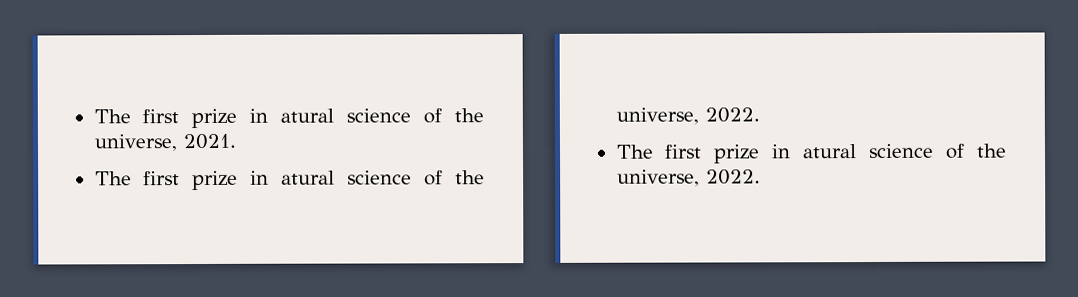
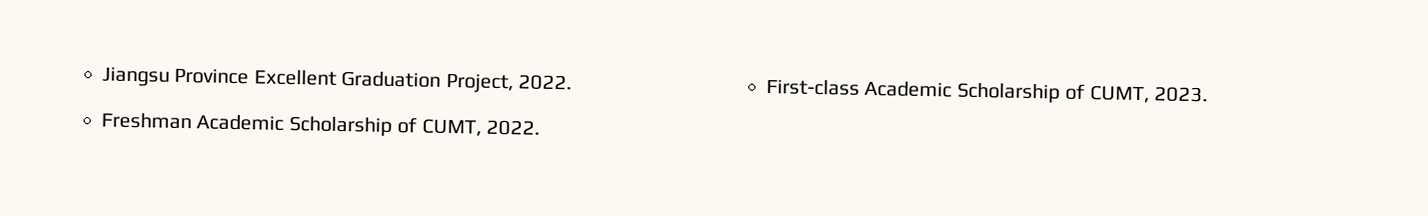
- The first prize in atural science of the universe, 2021.
- The first prize in atural science of the universe, 2022.
- The first prize in atural science of the universe, 2022.
+ Jiangsu Province Excellent Graduation Project, 2022.
+ Freshman Academic Scholarship of CUMT, 2022.
+ First-class Academic Scholarship of CUMT, 2023.

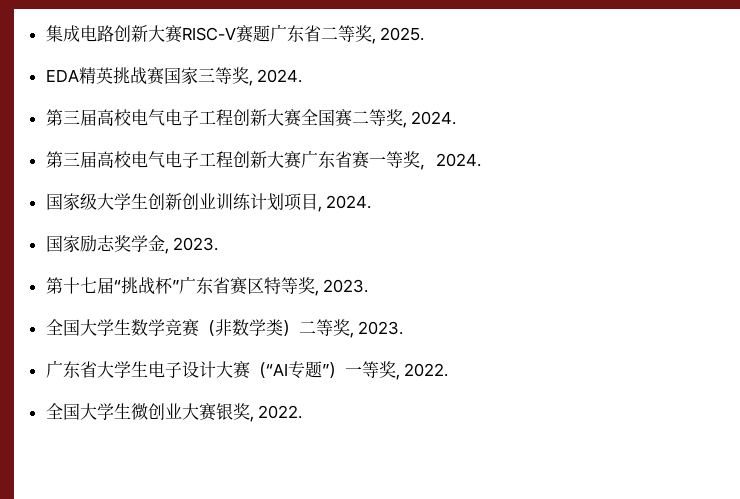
- Jiangsu Province Excellent Graduation Project, 2022.
- Freshman Academic Scholarship of CUMT, 2022.
- First-class Academic Scholarship of CUMT, 2023.
+ 集成电路创新大赛RISC-V赛题广东省二等奖, 2025.
+ EDA精英挑战赛国家三等奖, 2024.
+ 第三届高校电气电子工程创新大赛全国赛二等奖, 2024.
+ 第三届高校电气电子工程创新大赛广东省赛一等奖，2024.
+ 国家级大学生创新创业训练计划项目, 2024.
+ 国家励志奖学金, 2023.
+ 第十七届“挑战杯”广东省赛区特等奖, 2023.
+ 全国大学生数学竞赛（非数学类）二等奖, 2023.
+ 广东省大学生电子设计大赛（“AI专题”）一等奖, 2022.
+ 全国大学生微创业大赛银奖, 2022.

